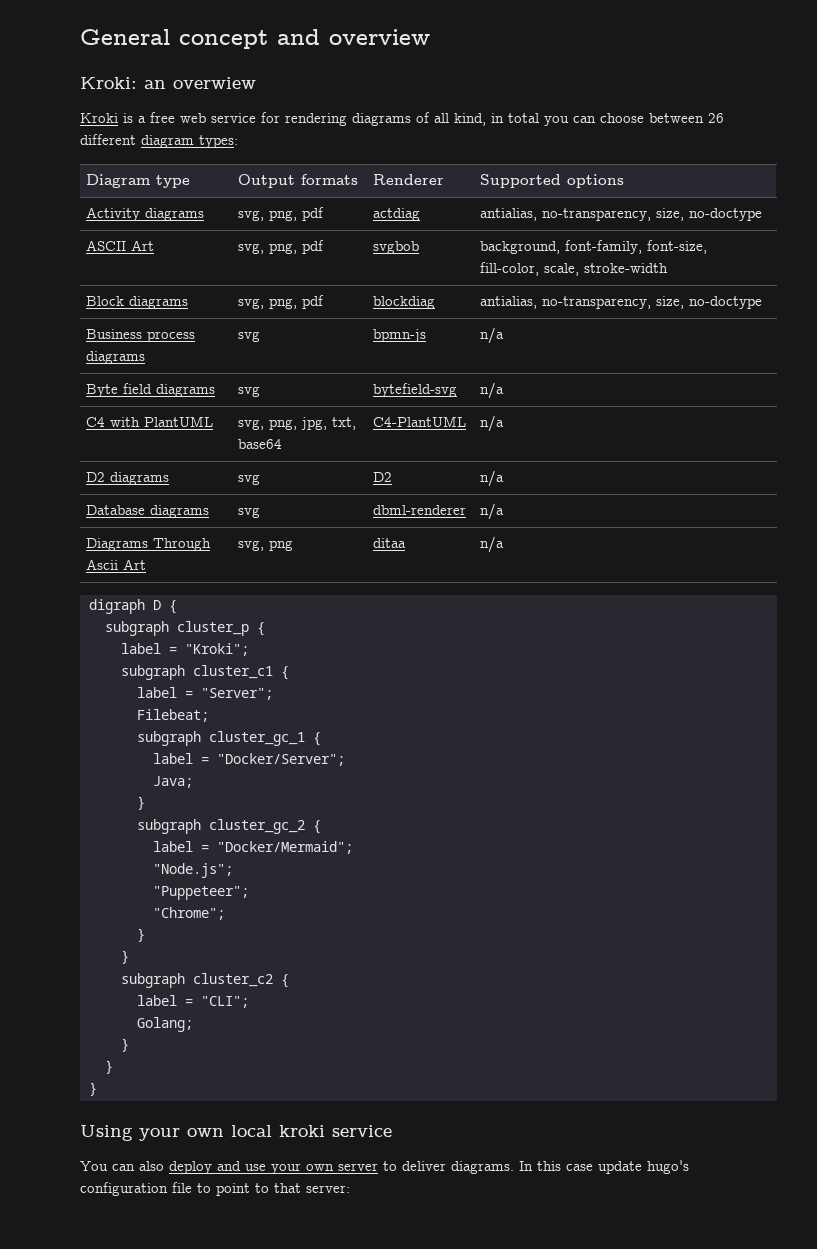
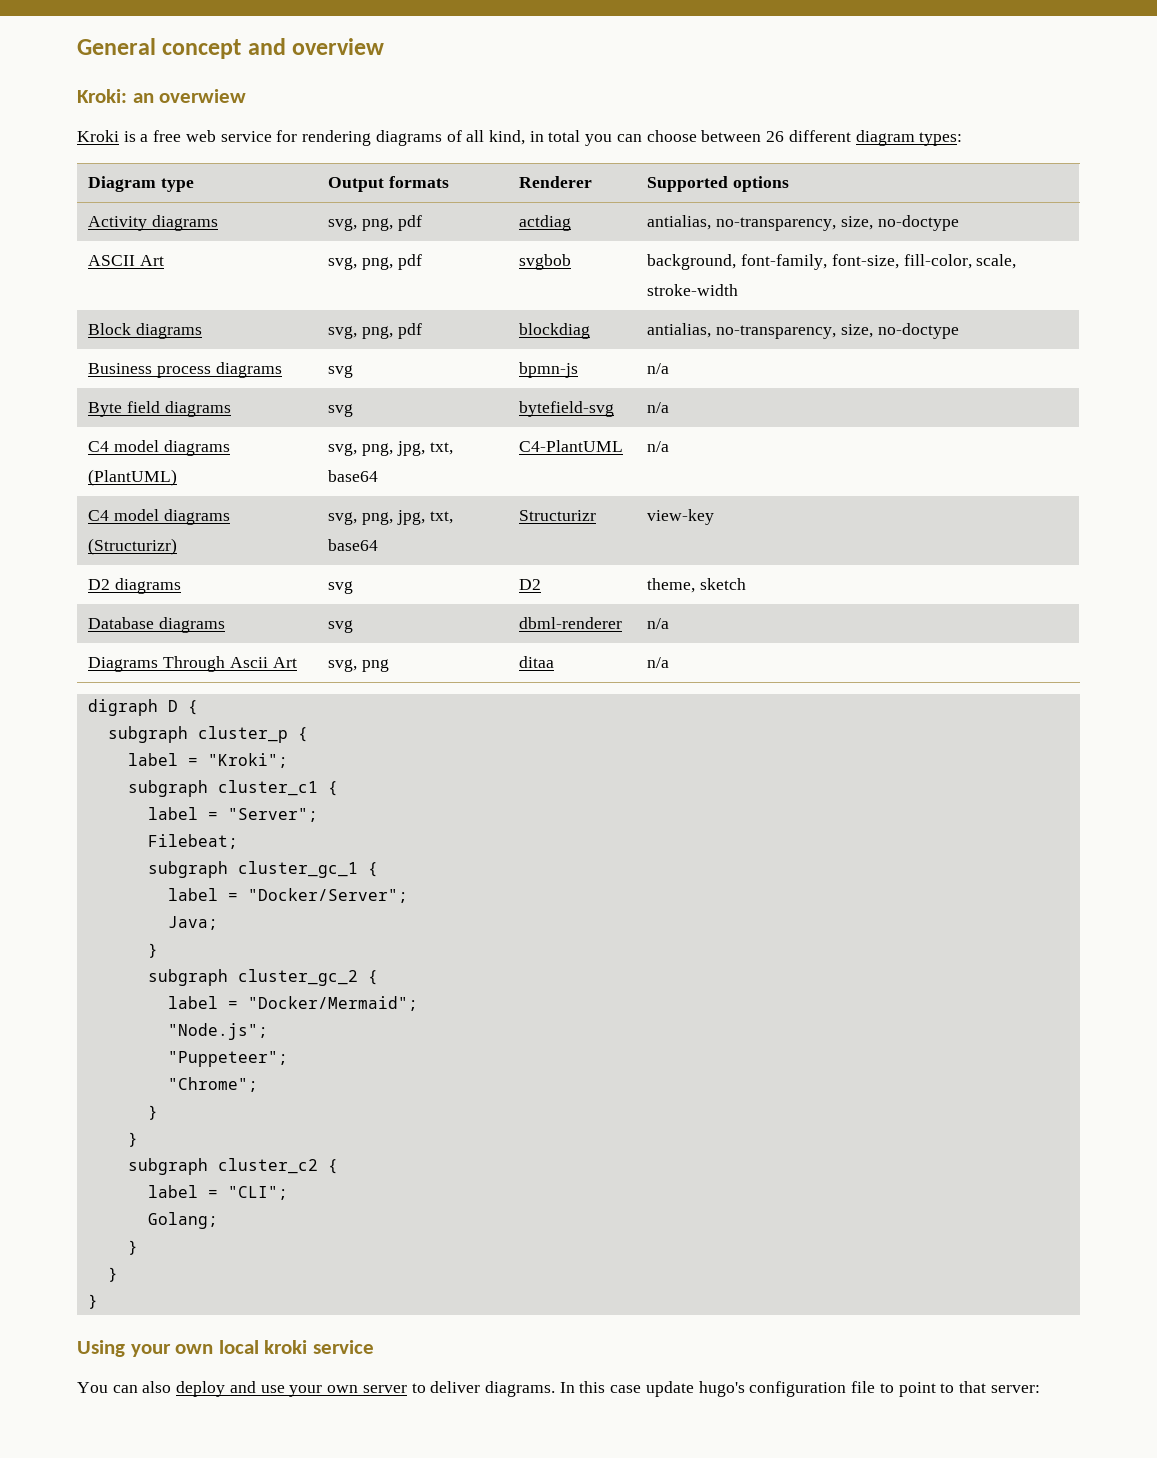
- C4 with PlantUML | svg, png, jpg, txt, base64 | C4-PlantUML | n/a
+ C4 model diagrams (PlantUML) | svg, png, jpg, txt, base64 | C4-PlantUML | n/a
+ C4 model diagrams (Structurizr) | svg, png, jpg, txt, base64 | Structurizr | view-key
- D2 diagrams | svg | D2 | n/a
+ D2 diagrams | svg | D2 | theme, sketch

